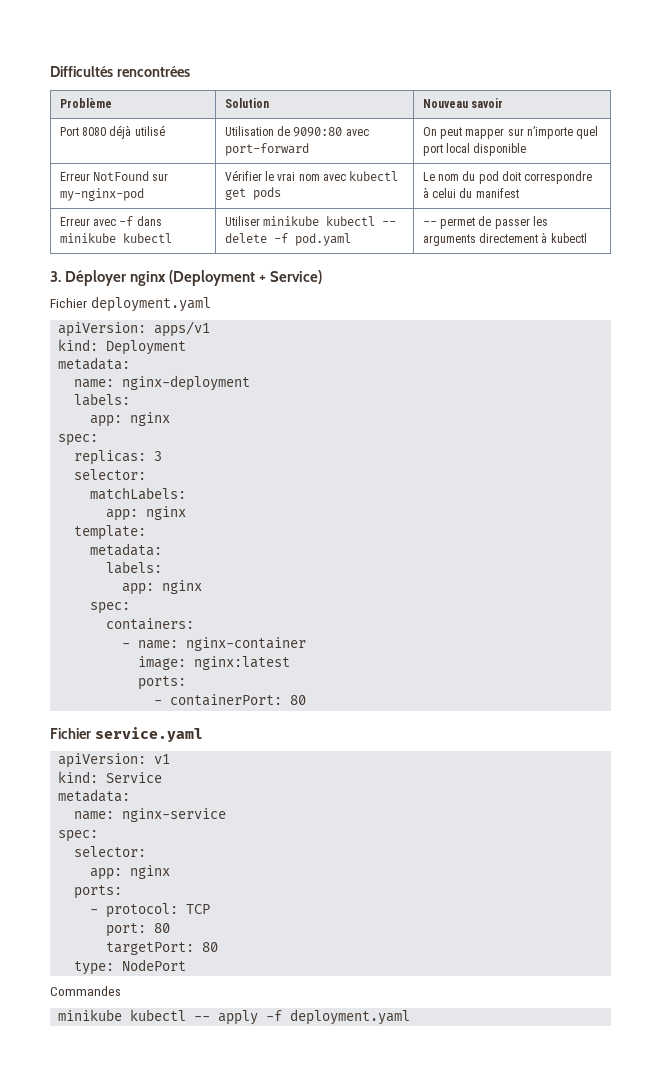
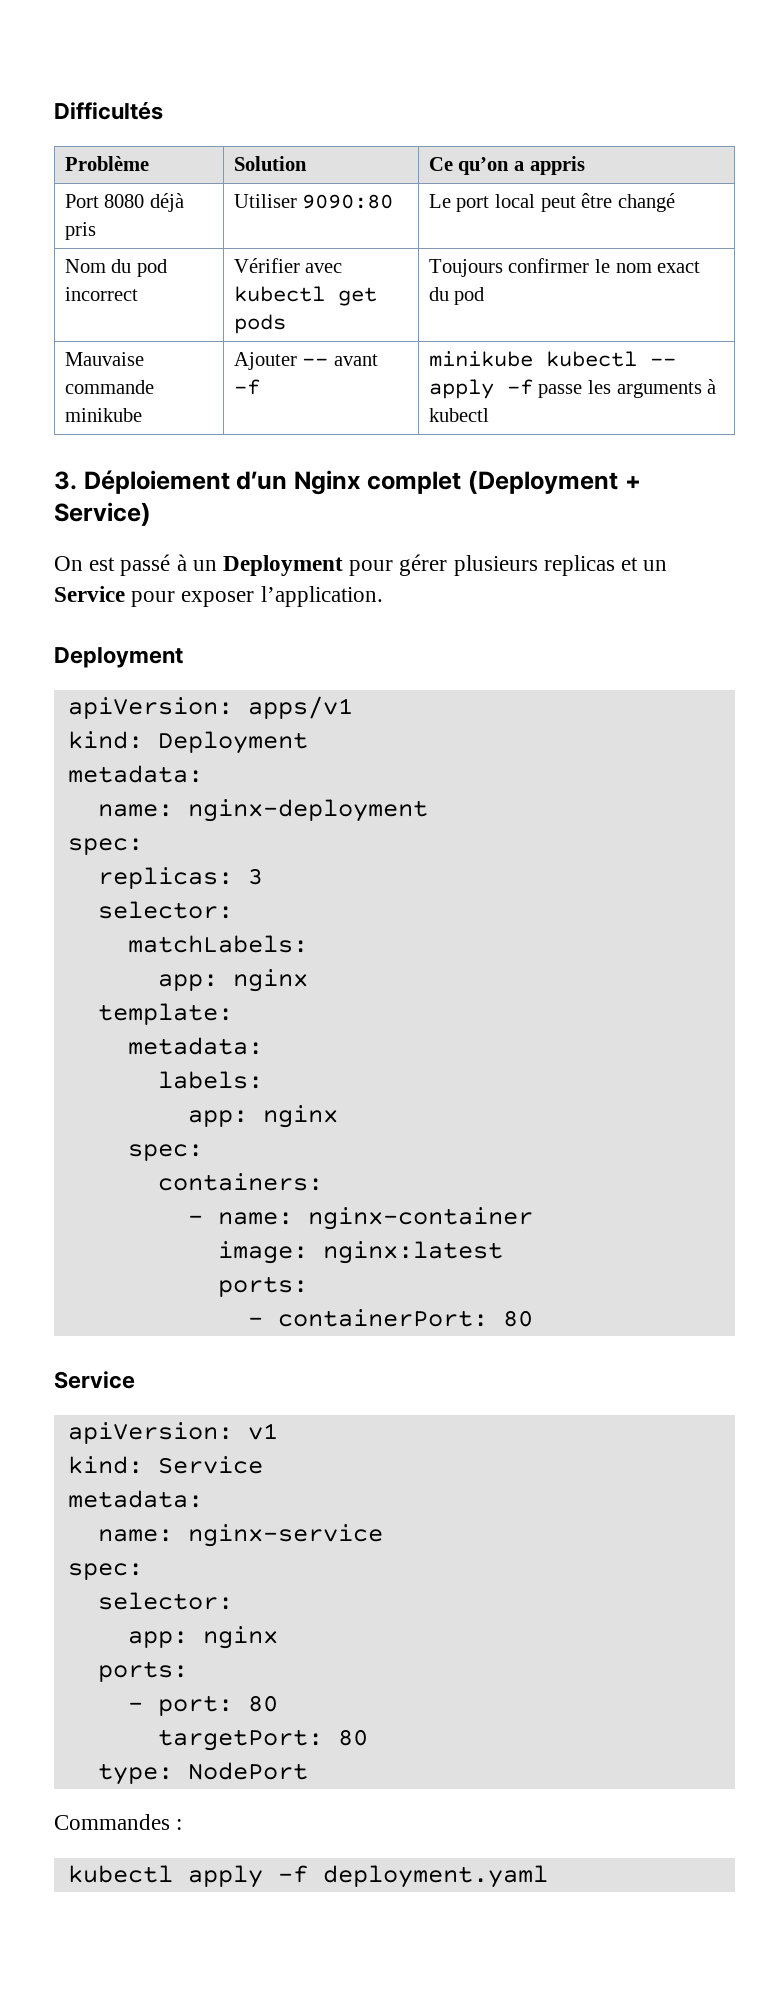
- Difficultés rencontrées
+ Difficultés
- Problème | Solution | Nouveau savoir
+ Problème | Solution | Ce qu’on a appris
- Port 8080 déjà utilisé | Utilisation de 9090:80 avec port-forward | On peut mapper sur n’importe quel port local disponible
- Erreur NotFound sur my-nginx-pod | Vérifier le vrai nom avec kubectl get pods | Le nom du pod doit correspondre à celui du manifest
- Erreur avec -f dans minikube kubectl | Utiliser minikube kubectl -- delete -f pod.yaml | -- permet de passer les arguments directement à kubectl
+ Port 8080 déjà pris | Utiliser 9090:80 | Le port local peut être changé
+ Nom du pod incorrect | Vérifier avec kubectl get pods | Toujours confirmer le nom exact du pod
+ Mauvaise commande minikube | Ajouter -- avant -f | minikube kubectl -- apply -f passe les arguments à kubectl
- 3. Déployer nginx (Deployment + Service)
+ 3. Déploiement d’un Nginx complet (Deployment + Service)
- Fichier deployment.yaml
+ On est passé à un Deployment pour gérer plusieurs replicas et un Service pour exposer l’application.
+ Deployment
  name: nginx-deployment
- labels:
- app: nginx
  - containerPort: 80
- Fichier service.yaml
+ Service
- - protocol: TCP
- port: 80
+ - port: 80
- Commandes
- minikube kubectl -- apply -f deployment.yaml
+ Commandes :
+ kubectl apply -f deployment.yaml

